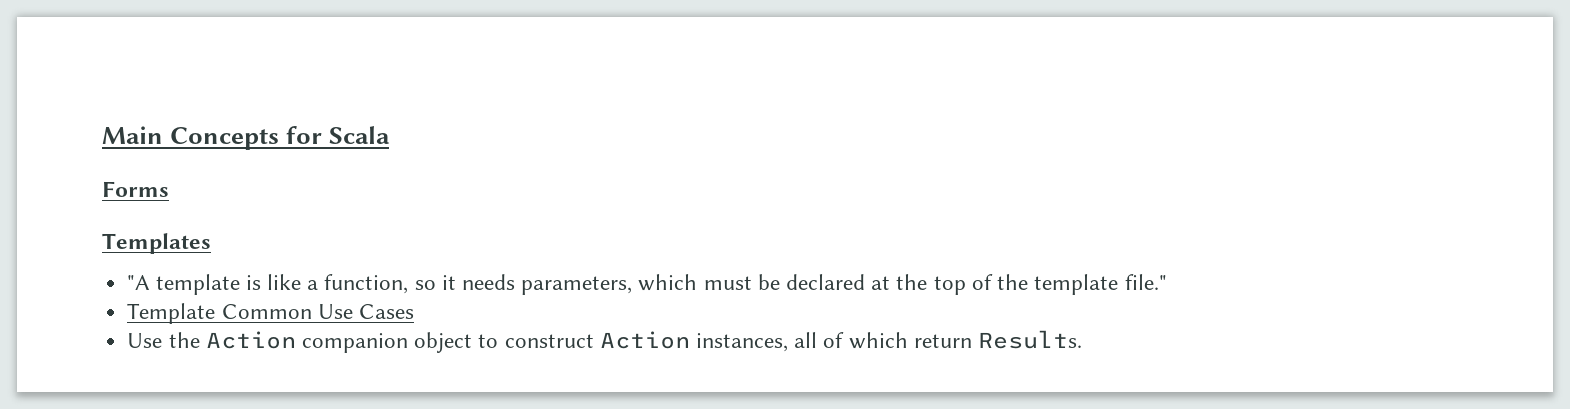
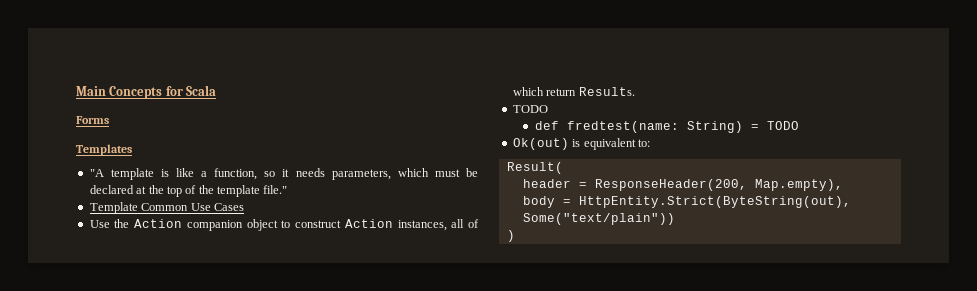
  Use the Action companion object to construct Action instances, all of which return Results.
+ TODO
+ def fredtest(name: String) = TODO
+ Ok(out) is equivalent to:
+ Result(
+ header = ResponseHeader(200, Map.empty),
+ body = HttpEntity.Strict(ByteString(out), Some("text/plain"))
+ )

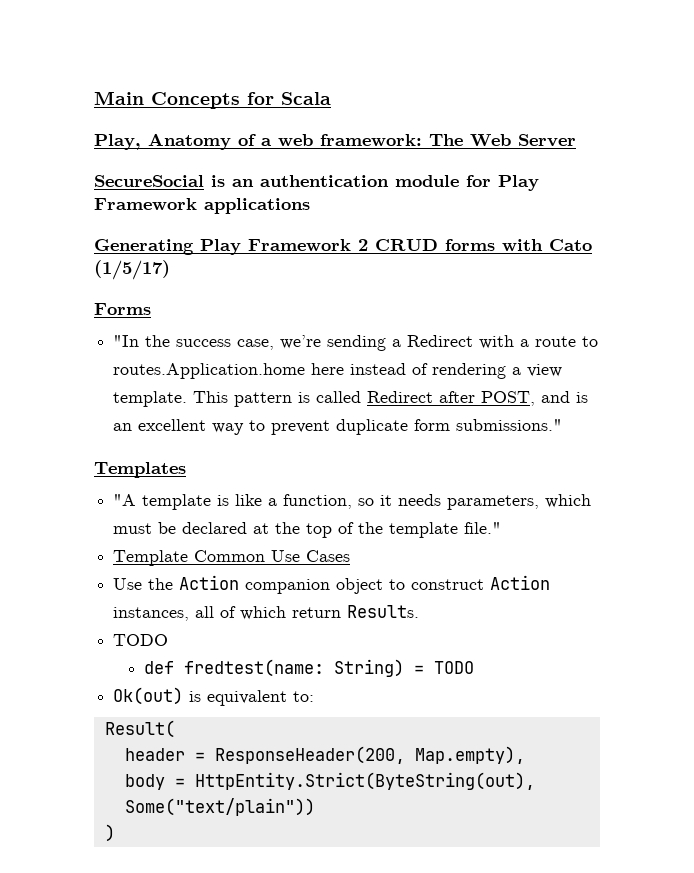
+ Play, Anatomy of a web framework: The Web Server
+ SecureSocial is an authentication module for Play Framework applications
+ Generating Play Framework 2 CRUD forms with Cato (1/5/17)
  Forms
+ "In the success case, we’re sending a Redirect with a route to routes.Application.home here instead of rendering a view template. This pattern is called Redirect after POST, and is an excellent way to prevent duplicate form submissions."

